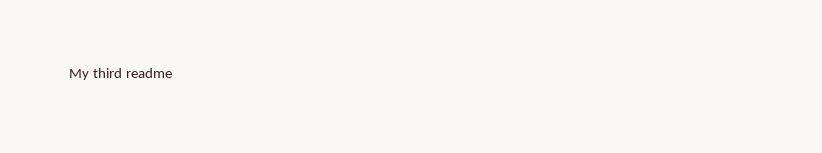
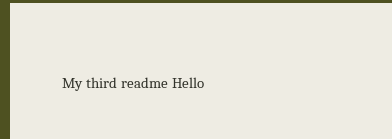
- My third readme
+ My third readme Hello

